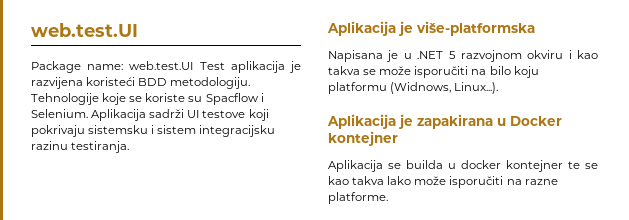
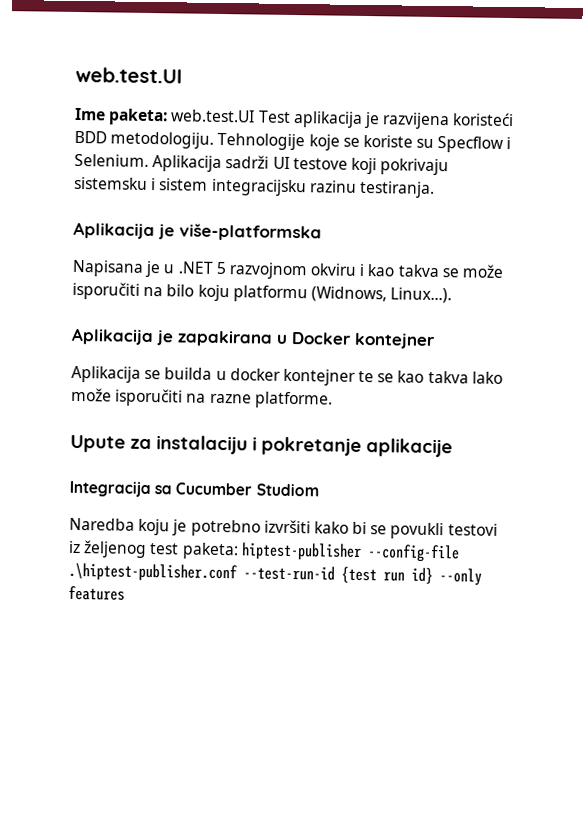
- Package name: web.test.UI Test aplikacija je razvijena koristeći BDD metodologiju.
+ Ime paketa: web.test.UI Test aplikacija je razvijena koristeći BDD metodologiju.
- Tehnologije koje se koriste su Spacflow i Selenium.
+ Tehnologije koje se koriste su Specflow i Selenium.
+ Upute za instalaciju i pokretanje aplikacije
+ Integracija sa Cucumber Studiom
+ Naredba koju je potrebno izvršiti kako bi se povukli testovi iz željenog test paketa: hiptest-publisher --config-file .\hiptest-publisher.conf --test-run-id {test run id} --only features

